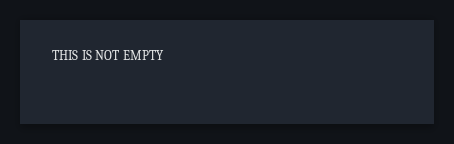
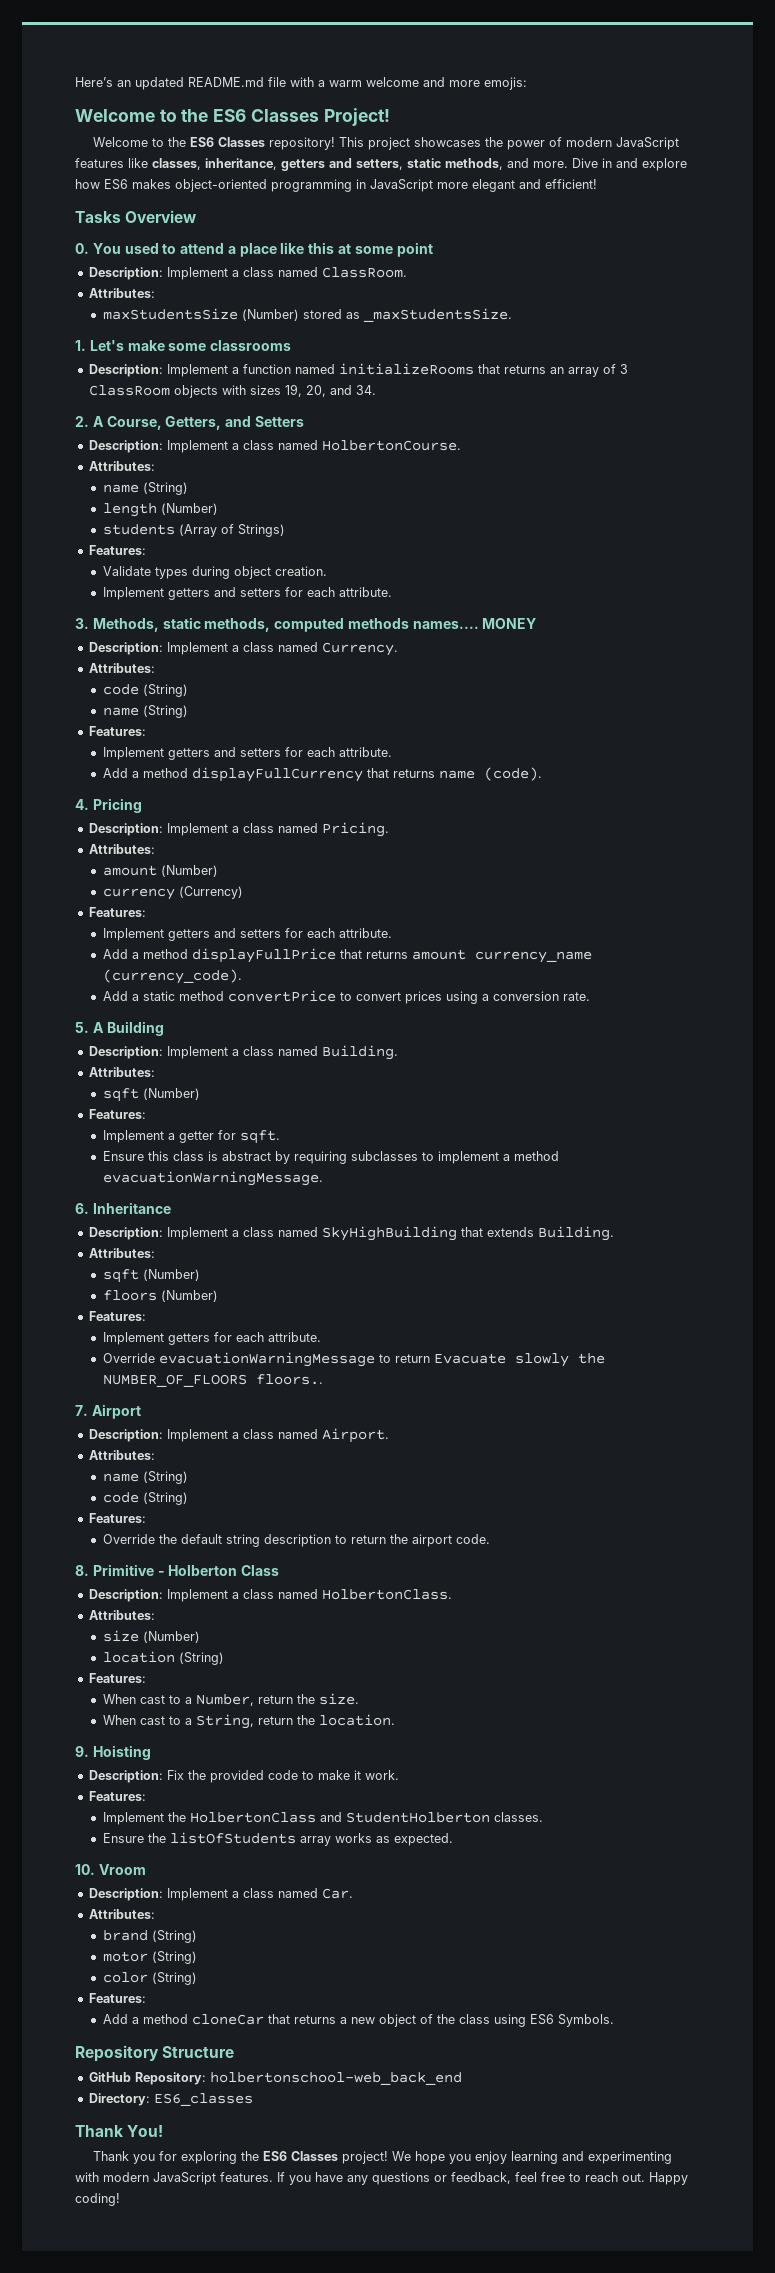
- THIS IS NOT EMPTY
+ Here’s an updated README.md file with a warm welcome and more emojis:
+ Welcome to the ES6 Classes Project!
+ Welcome to the ES6 Classes repository! This project showcases the power of modern JavaScript features like classes, inheritance, getters and setters, static methods, and more. Dive in and explore how ES6 makes object-oriented programming in JavaScript more elegant and efficient!
+ Tasks Overview
+ 0. You used to attend a place like this at some point
+ Description: Implement a class named ClassRoom.
+ Attributes:
+ maxStudentsSize (Number) stored as _maxStudentsSize.
+ 1. Let's make some classrooms
+ Description: Implement a function named initializeRooms that returns an array of 3 ClassRoom objects with sizes 19, 20, and 34.
+ 2. A Course, Getters, and Setters
+ Description: Implement a class named HolbertonCourse.
+ Attributes:
+ name (String)
+ length (Number)
+ students (Array of Strings)
+ Features:
+ Validate types during object creation.
+ Implement getters and setters for each attribute.
+ 3. Methods, static methods, computed methods names.... MONEY
+ Description: Implement a class named Currency.
+ Attributes:
+ code (String)
+ name (String)
+ Features:
+ Implement getters and setters for each attribute.
+ Add a method displayFullCurrency that returns name (code).
+ 4. Pricing
+ Description: Implement a class named Pricing.
+ Attributes:
+ amount (Number)
+ currency (Currency)
+ Features:
+ Implement getters and setters for each attribute.
+ Add a method displayFullPrice that returns amount currency_name (currency_code).
+ Add a static method convertPrice to convert prices using a conversion rate.
+ 5. A Building
+ Description: Implement a class named Building.
+ Attributes:
+ sqft (Number)
+ Features:
+ Implement a getter for sqft.
+ Ensure this class is abstract by requiring subclasses to implement a method evacuationWarningMessage.
+ 6. Inheritance
+ Description: Implement a class named SkyHighBuilding that extends Building.
+ Attributes:
+ sqft (Number)
+ floors (Number)
+ Features:
+ Implement getters for each attribute.
+ Override evacuationWarningMessage to return Evacuate slowly the NUMBER_OF_FLOORS floors..
+ 7. Airport
+ Description: Implement a class named Airport.
+ Attributes:
+ name (String)
+ code (String)
+ Features:
+ Override the default string description to return the airport code.
+ 8. Primitive - Holberton Class
+ Description: Implement a class named HolbertonClass.
+ Attributes:
+ size (Number)
+ location (String)
+ Features:
+ When cast to a Number, return the size.
+ When cast to a String, return the location.
+ 9. Hoisting
+ Description: Fix the provided code to make it work.
+ Features:
+ Implement the HolbertonClass and StudentHolberton classes.
+ Ensure the listOfStudents array works as expected.
+ 10. Vroom
+ Description: Implement a class named Car.
+ Attributes:
+ brand (String)
+ motor (String)
+ color (String)
+ Features:
+ Add a method cloneCar that returns a new object of the class using ES6 Symbols.
+ Repository Structure
+ GitHub Repository: holbertonschool-web_back_end
+ Directory: ES6_classes
+ Thank You!
+ Thank you for exploring the ES6 Classes project! We hope you enjoy learning and experimenting with modern JavaScript features. If you have any questions or feedback, feel free to reach out. Happy coding!

